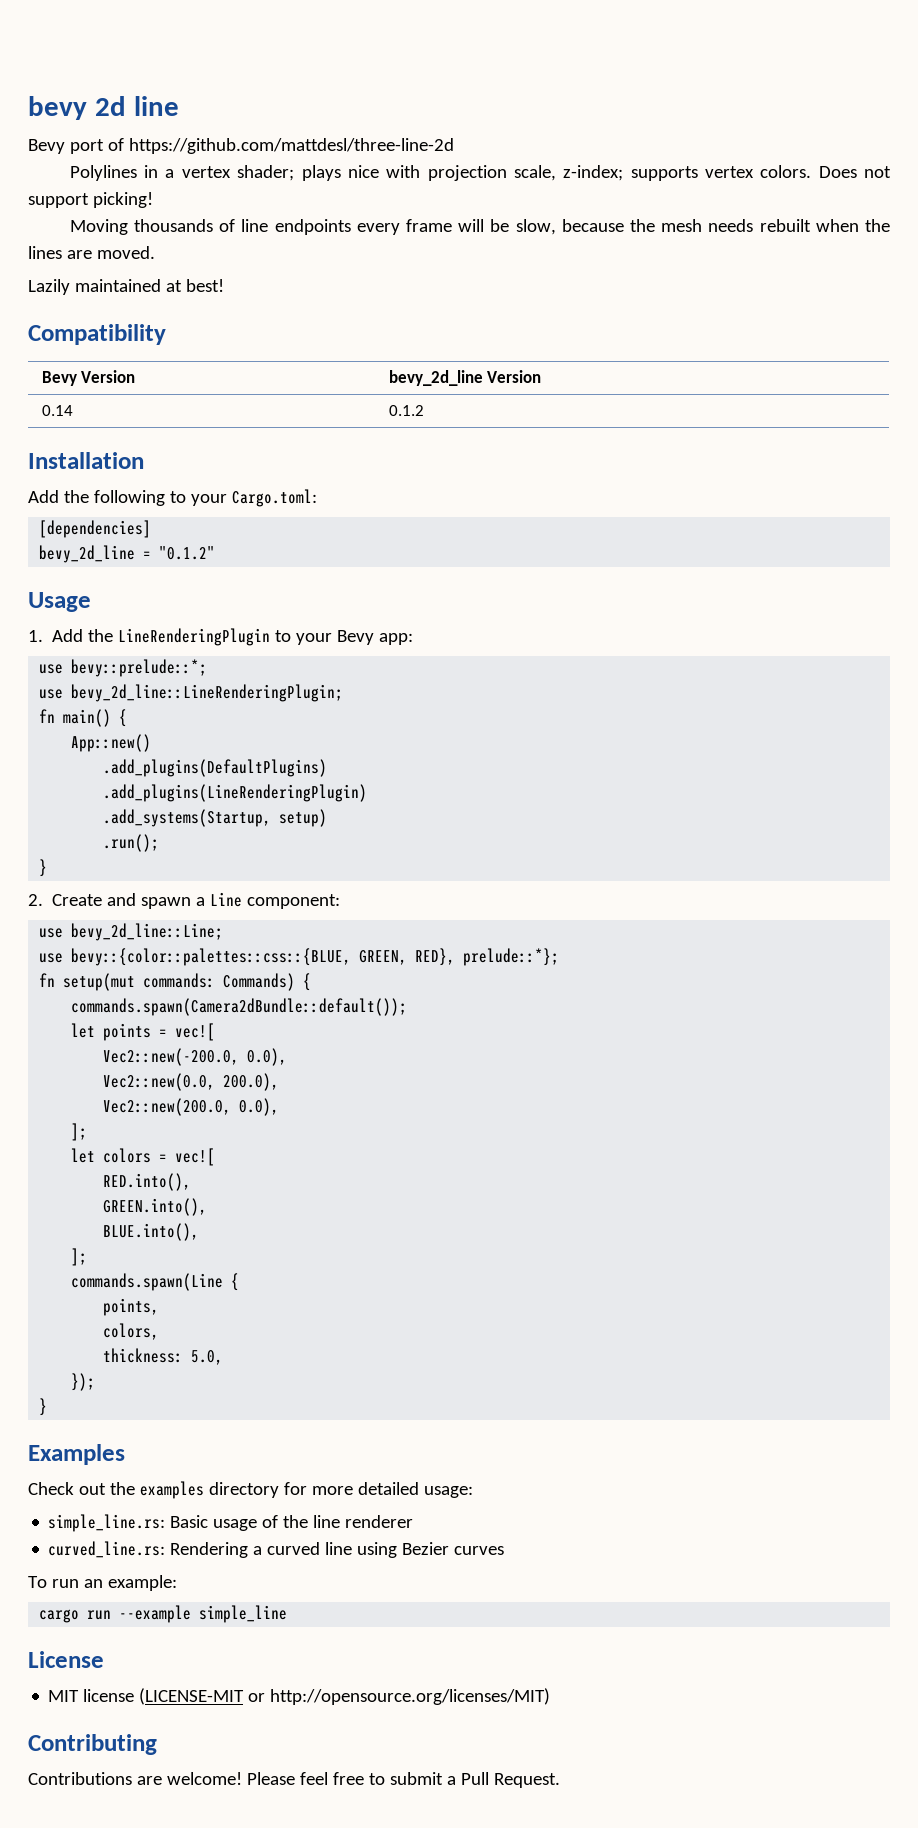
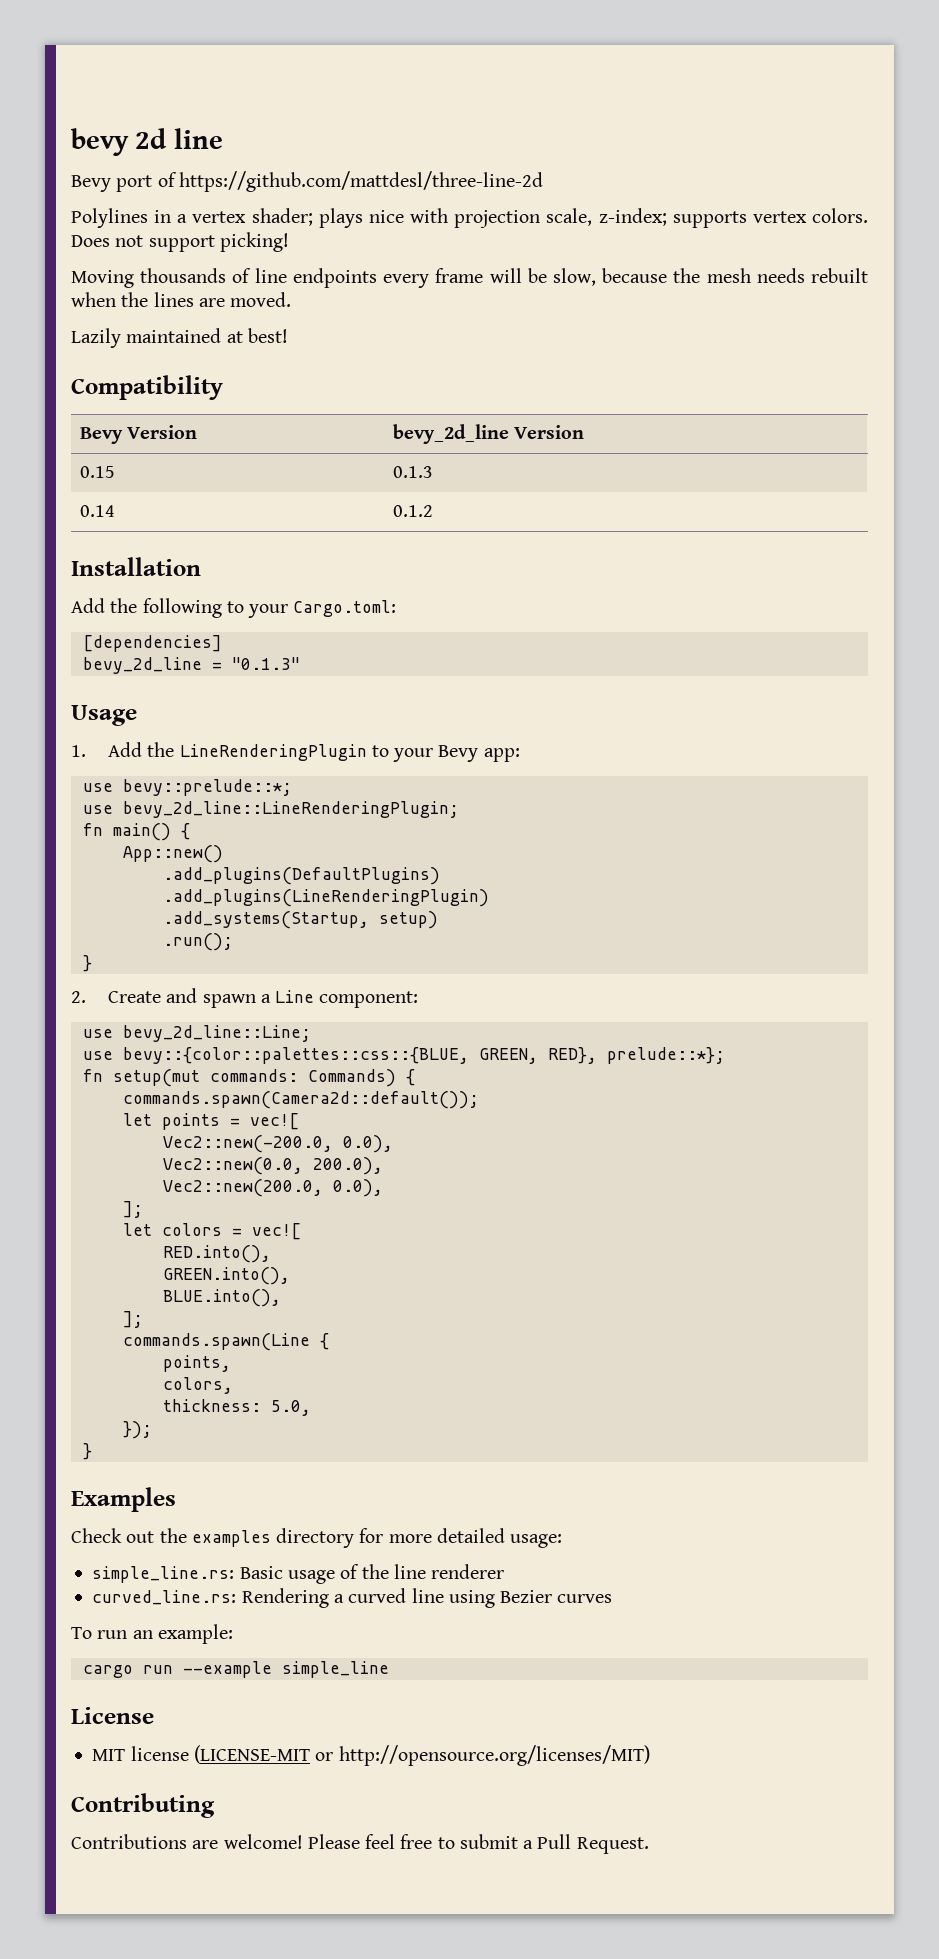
+ 0.15 | 0.1.3
- bevy_2d_line = "0.1.2"
+ bevy_2d_line = "0.1.3"
- commands.spawn(Camera2dBundle::default());
+ commands.spawn(Camera2d::default());

